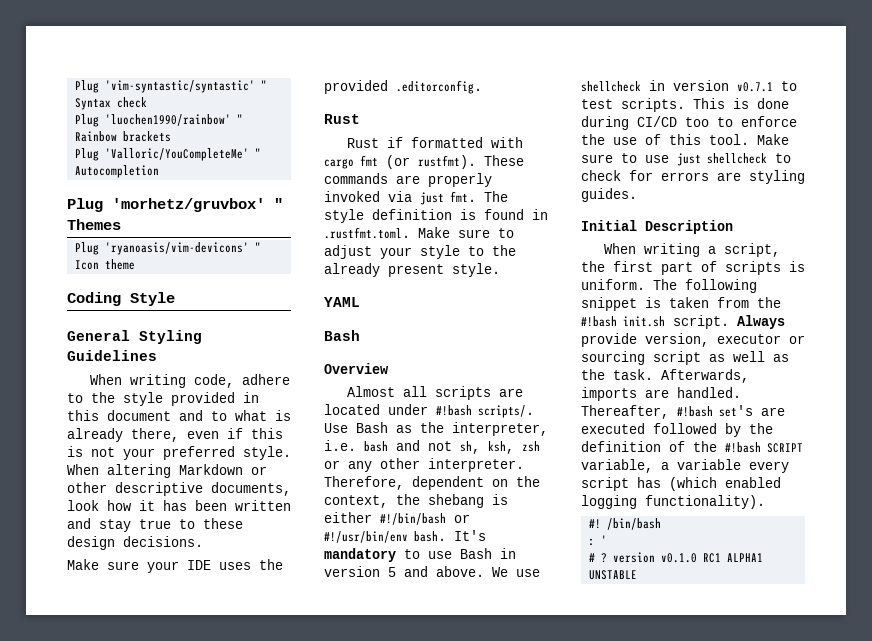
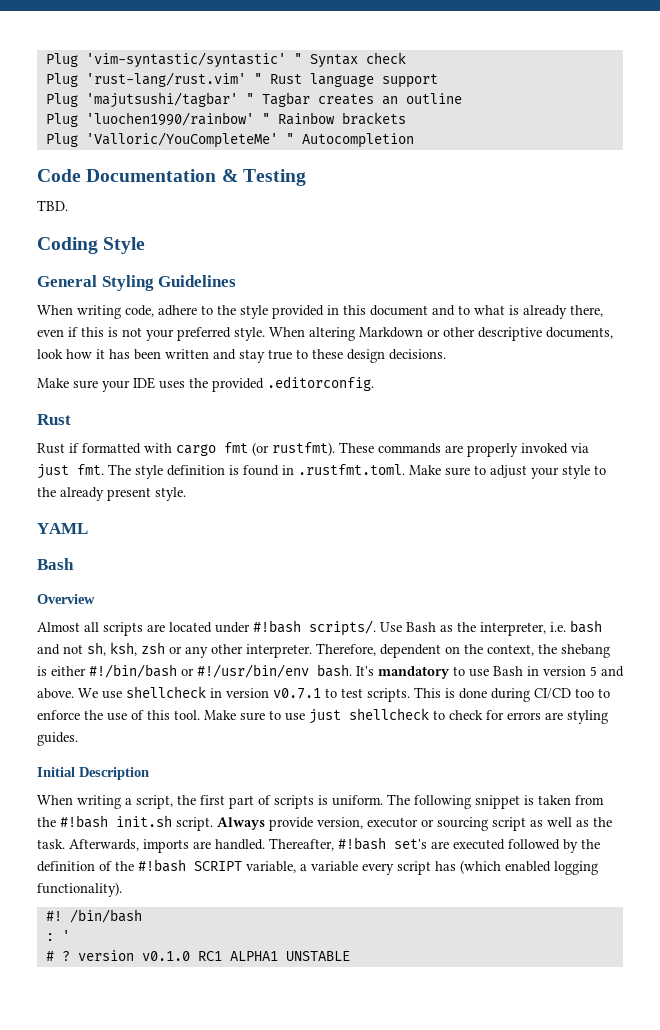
+ Plug 'rust-lang/rust.vim' " Rust language support
+ Plug 'majutsushi/tagbar' " Tagbar creates an outline
- Plug 'morhetz/gruvbox' " Themes
- Plug 'ryanoasis/vim-devicons' " Icon theme
+ Code Documentation & Testing
+ TBD.

